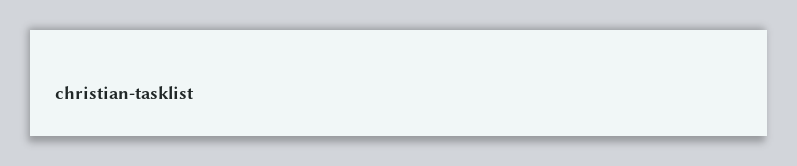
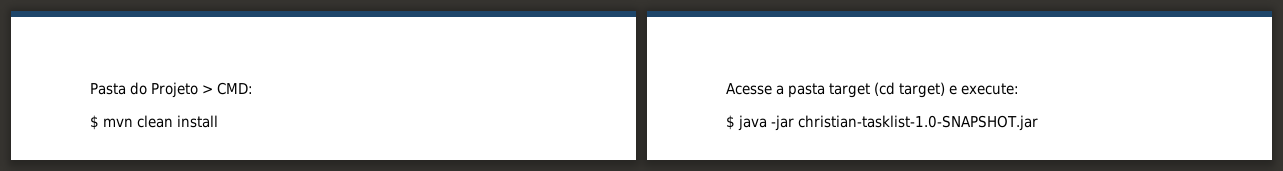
- christian-tasklist
+ Pasta do Projeto > CMD:
+ $ mvn clean install
+ Acesse a pasta target (cd target) e execute:
+ $ java -jar christian-tasklist-1.0-SNAPSHOT.jar

